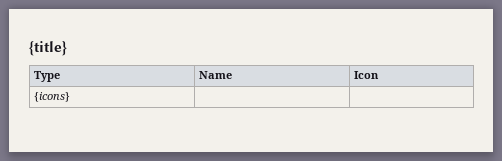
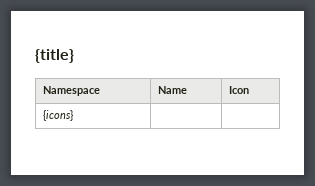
- Type | Name | Icon
+ Namespace | Name | Icon

